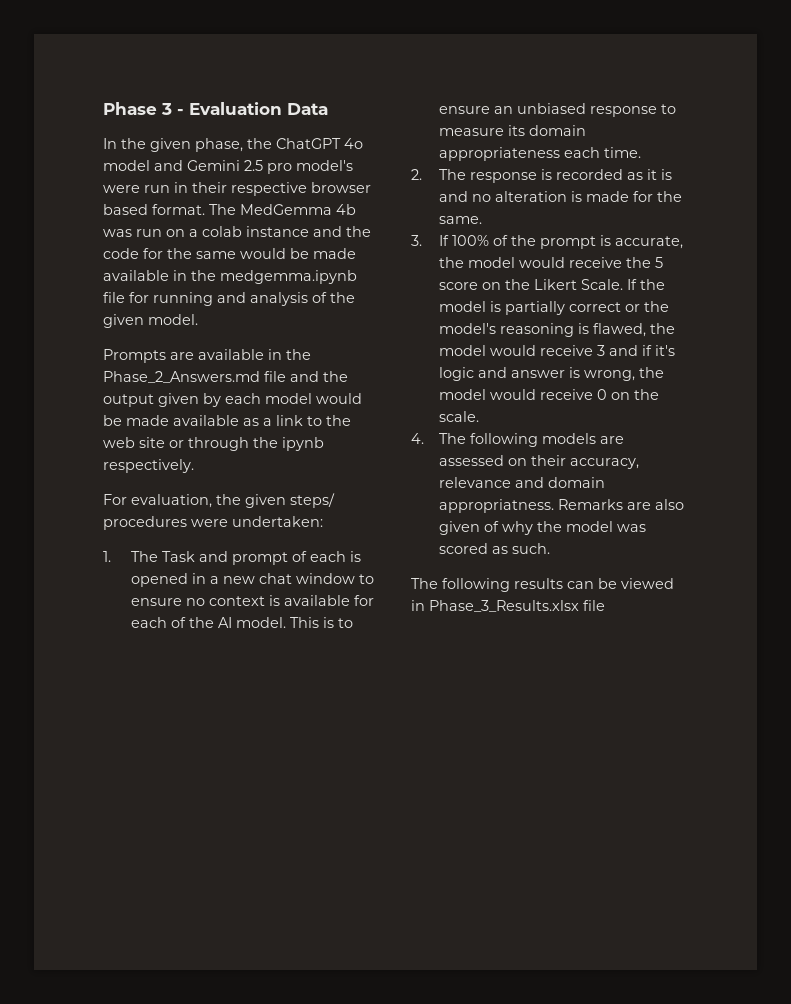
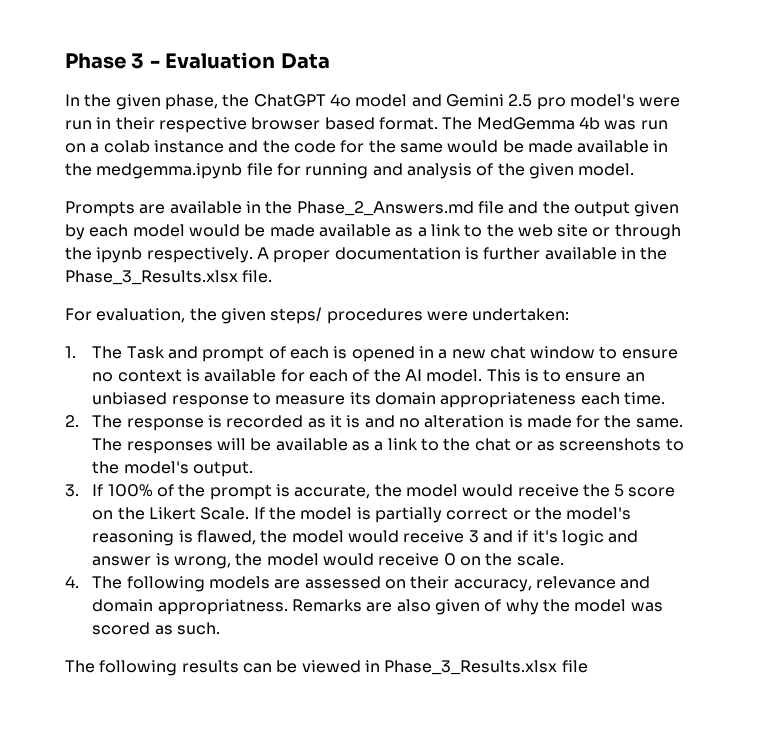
+ A proper documentation is further available in the Phase_3_Results.xlsx file.
+ The responses will be available as a link to the chat or as screenshots to the model's output.

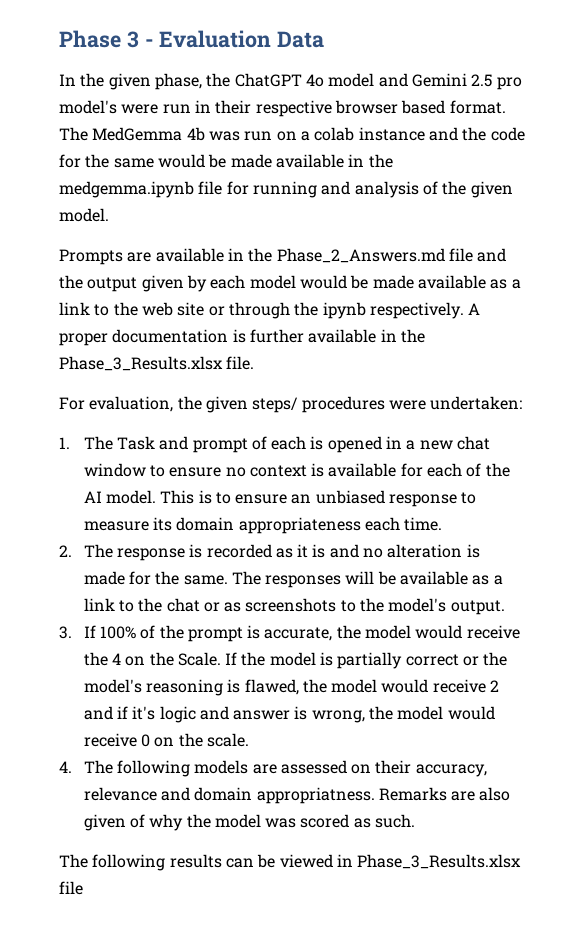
- 3. If 100% of the prompt is accurate, the model would receive the 5 score on the Likert Scale.
+ 3. If 100% of the prompt is accurate, the model would receive the 4 on the Scale.
- If the model is partially correct or the model's reasoning is flawed, the model would receive 3 and if it's logic and answer is wrong, the model would receive 0 on the scale.
+ If the model is partially correct or the model's reasoning is flawed, the model would receive 2 and if it's logic and answer is wrong, the model would receive 0 on the scale.

